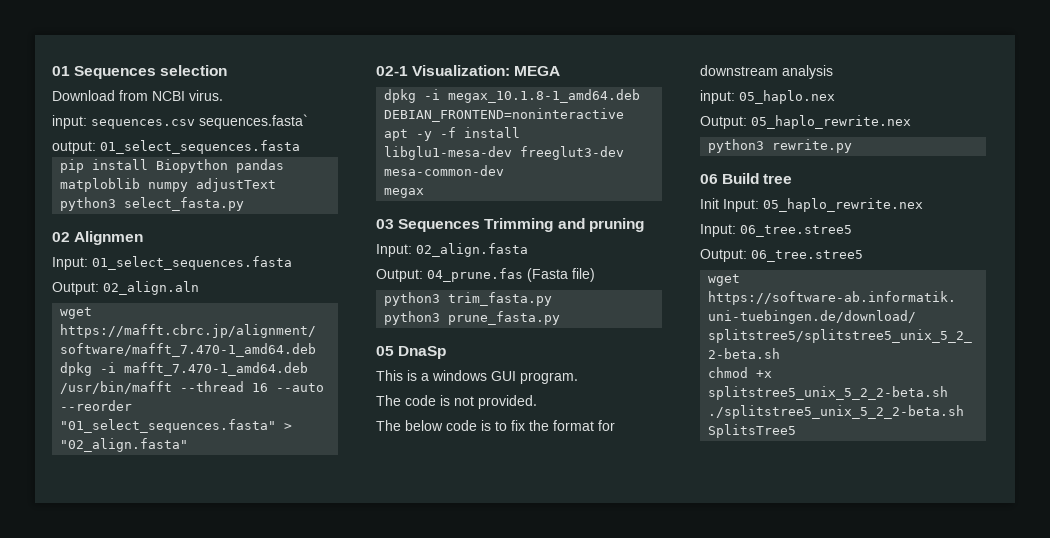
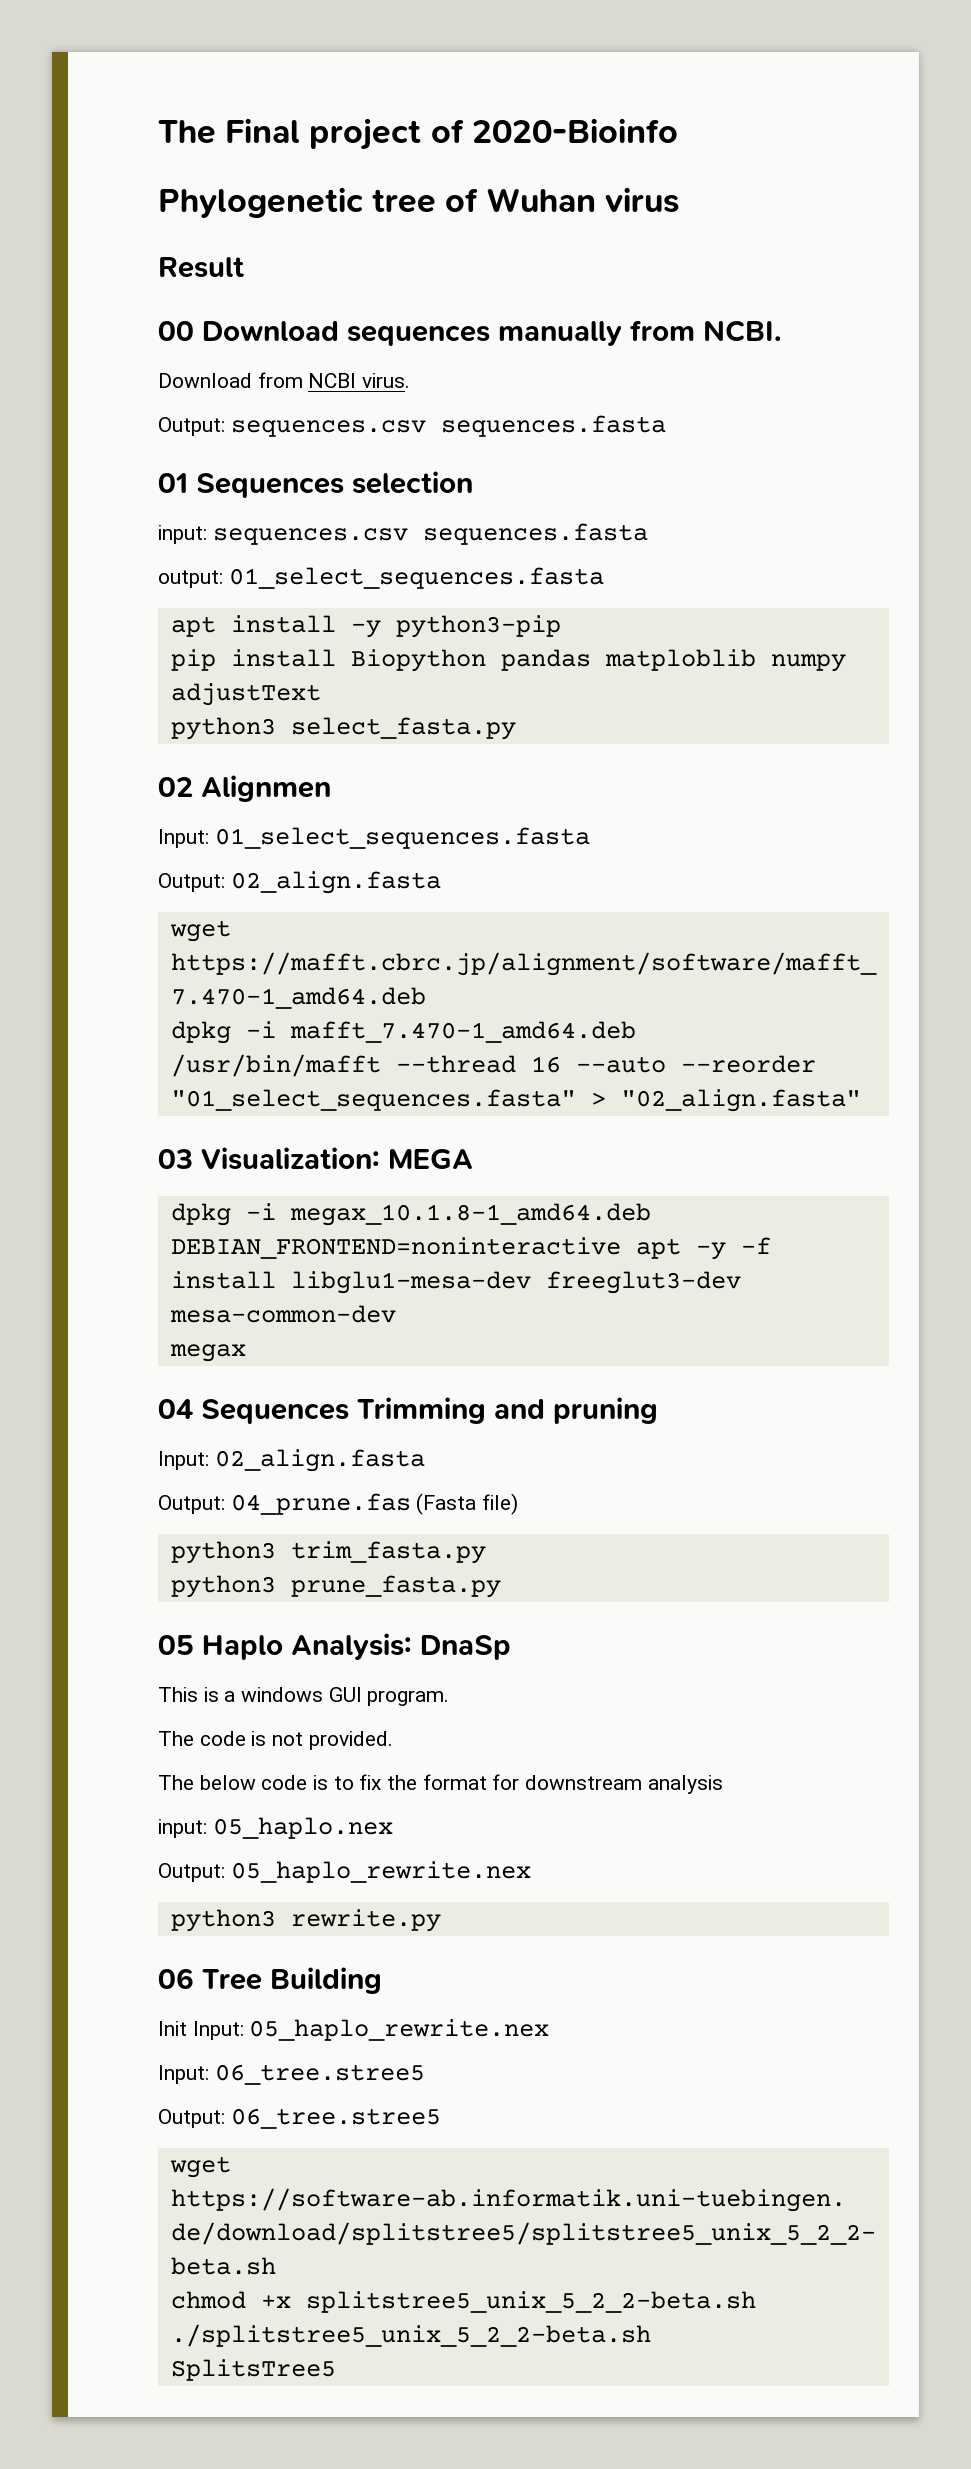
+ The Final project of 2020-Bioinfo
+ Phylogenetic tree of Wuhan virus
+ Result
+ 00 Download sequences manually from NCBI.
+ Download from NCBI virus.
+ Output: sequences.csv sequences.fasta
  01 Sequences selection
- Download from NCBI virus.
- input: sequences.csv sequences.fasta`
+ input: sequences.csv sequences.fasta
+ apt install -y python3-pip
- Output: 02_align.aln
+ Output: 02_align.fasta
- 02-1 Visualization: MEGA
+ 03 Visualization: MEGA
- 03 Sequences Trimming and pruning
+ 04 Sequences Trimming and pruning
- 05 DnaSp
+ 05 Haplo Analysis: DnaSp
- 06 Build tree
+ 06 Tree Building

